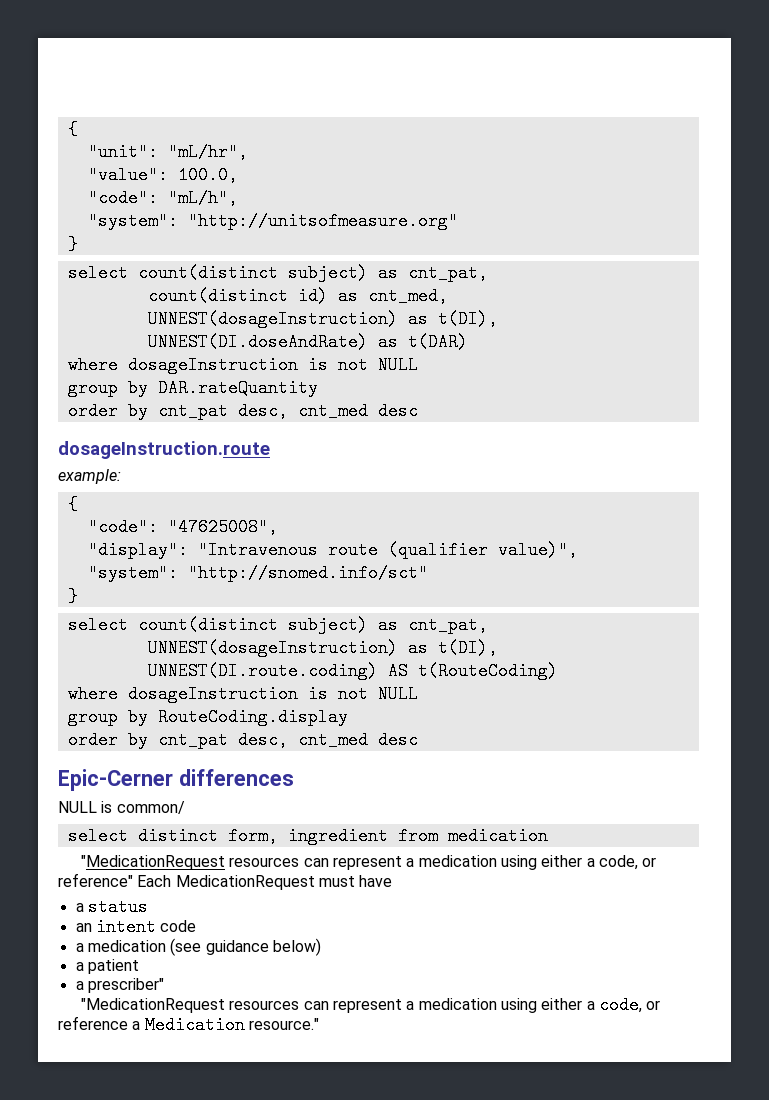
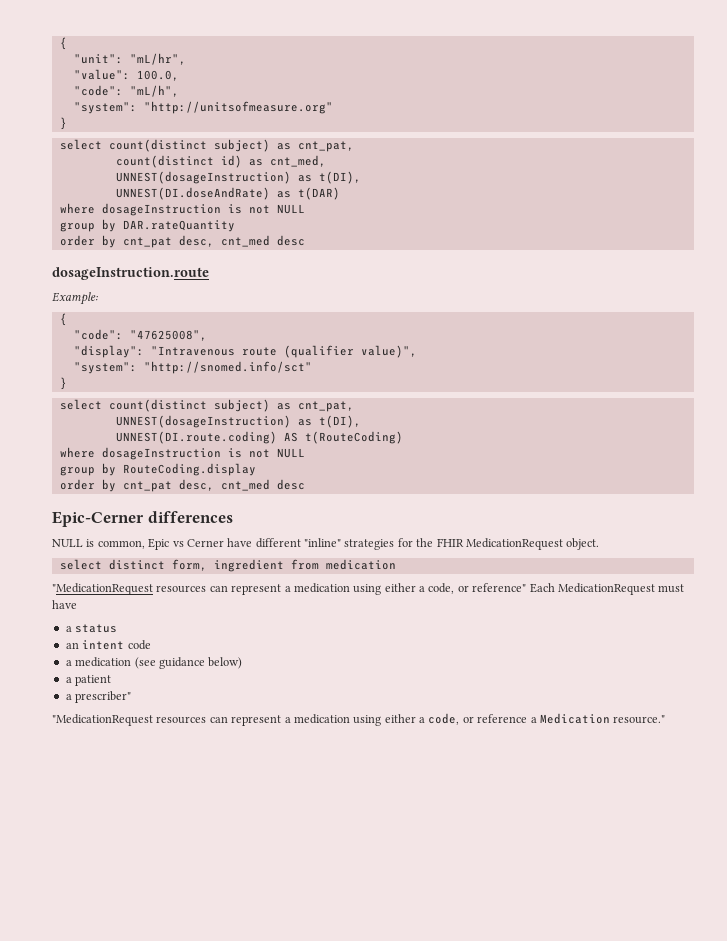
- example:
+ Example:
- NULL is common/
+ NULL is common, Epic vs Cerner have different "inline" strategies for the FHIR MedicationRequest object.

